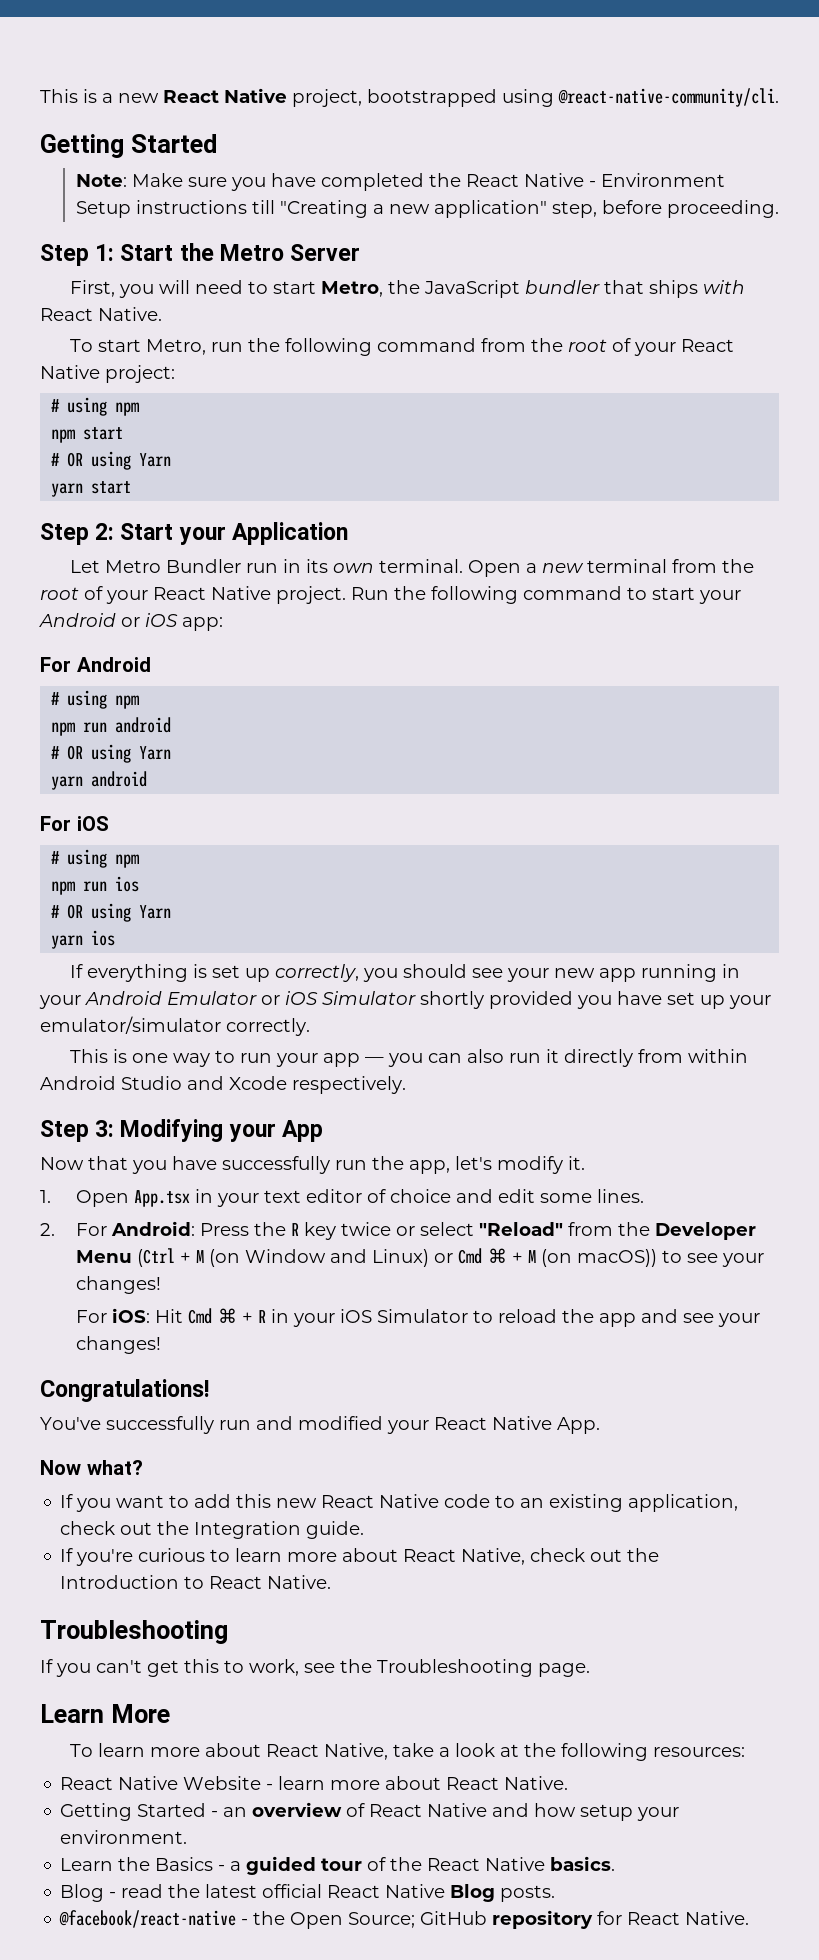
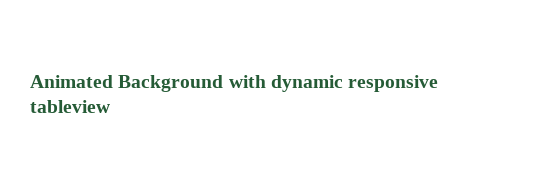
- This is a new React Native project, bootstrapped using @react-native-community/cli.
- Getting Started
- Note: Make sure you have completed the React Native - Environment Setup instructions till "Creating a new application" step, before proceeding.
- Step 1: Start the Metro Server
- First, you will need to start Metro, the JavaScript bundler that ships with React Native.
- To start Metro, run the following command from the root of your React Native project:
- # using npm
- npm start
- # OR using Yarn
- yarn start
- Step 2: Start your Application
- Let Metro Bundler run in its own terminal. Open a new terminal from the root of your React Native project. Run the following command to start your Android or iOS app:
- For Android
- # using npm
- npm run android
- # OR using Yarn
- yarn android
- For iOS
- # using npm
- npm run ios
- # OR using Yarn
- yarn ios
- If everything is set up correctly, you should see your new app running in your Android Emulator or iOS Simulator shortly provided you have set up your emulator/simulator correctly.
- This is one way to run your app — you can also run it directly from within Android Studio and Xcode respectively.
- Step 3: Modifying your App
- Now that you have successfully run the app, let's modify it.
- 1. Open App.tsx in your text editor of choice and edit some lines.
- 2. For Android: Press the R key twice or select "Reload" from the Developer Menu (Ctrl + M (on Window and Linux) or Cmd ⌘ + M (on macOS)) to see your changes!
- For iOS: Hit Cmd ⌘ + R in your iOS Simulator to reload the app and see your changes!
- Congratulations!
- You've successfully run and modified your React Native App.
- Now what?
- If you want to add this new React Native code to an existing application, check out the Integration guide.
- If you're curious to learn more about React Native, check out the Introduction to React Native.
- Troubleshooting
- If you can't get this to work, see the Troubleshooting page.
- Learn More
- To learn more about React Native, take a look at the following resources:
- React Native Website - learn more about React Native.
- Getting Started - an overview of React Native and how setup your environment.
- Learn the Basics - a guided tour of the React Native basics.
- Blog - read the latest official React Native Blog posts.
- @facebook/react-native - the Open Source; GitHub repository for React Native.
+ Animated Background with dynamic responsive tableview

